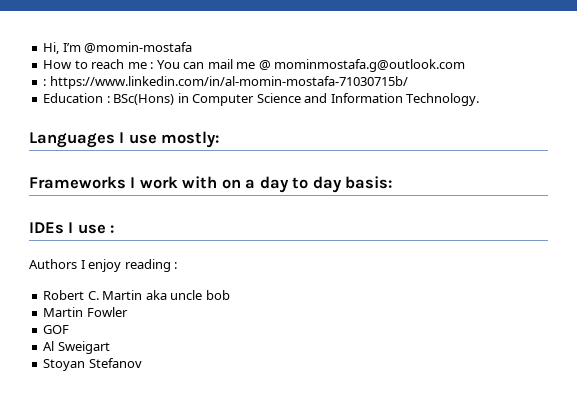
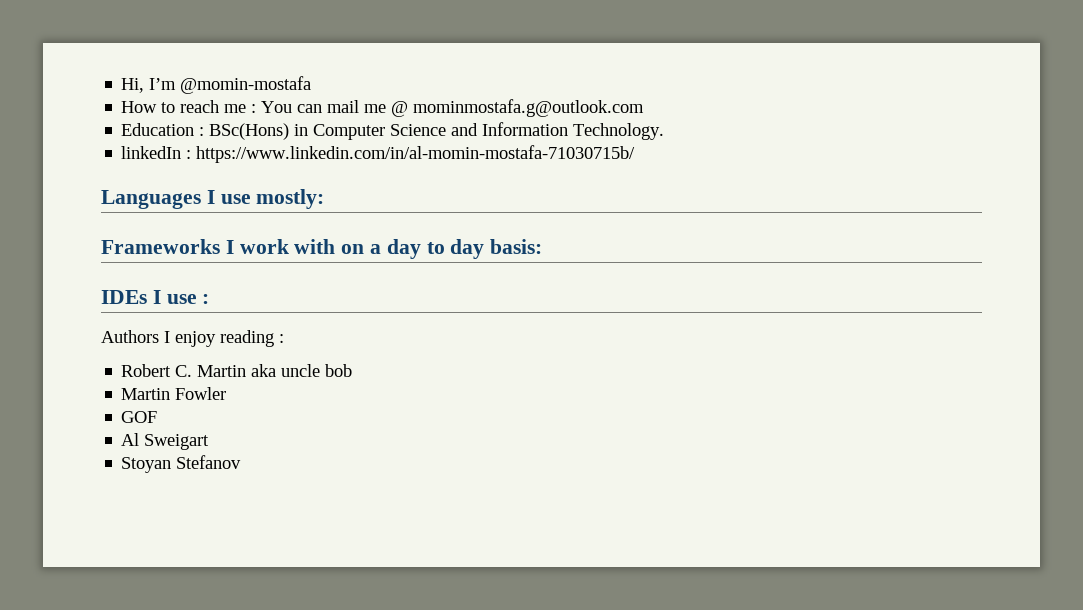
- : https://www.linkedin.com/in/al-momin-mostafa-71030715b/
+ linkedIn : https://www.linkedin.com/in/al-momin-mostafa-71030715b/

